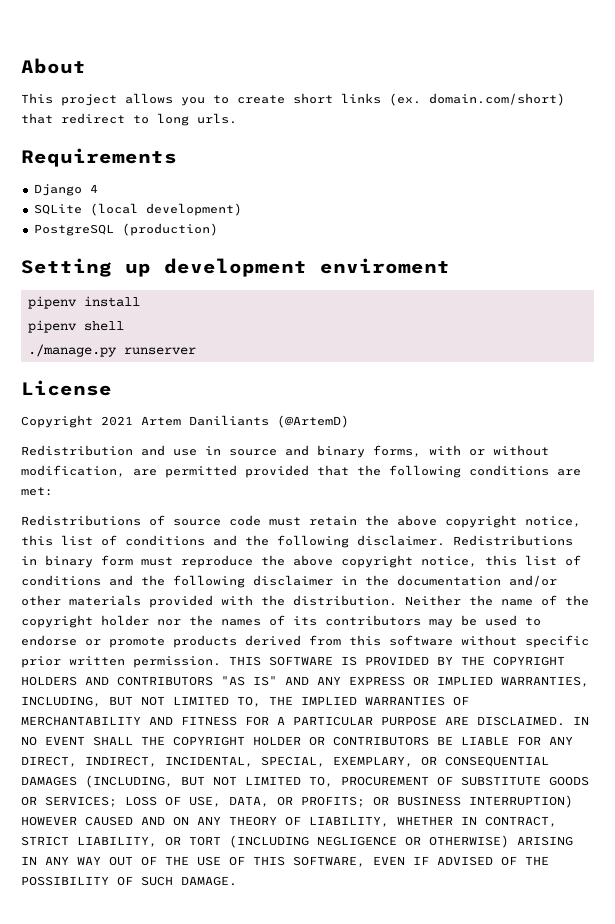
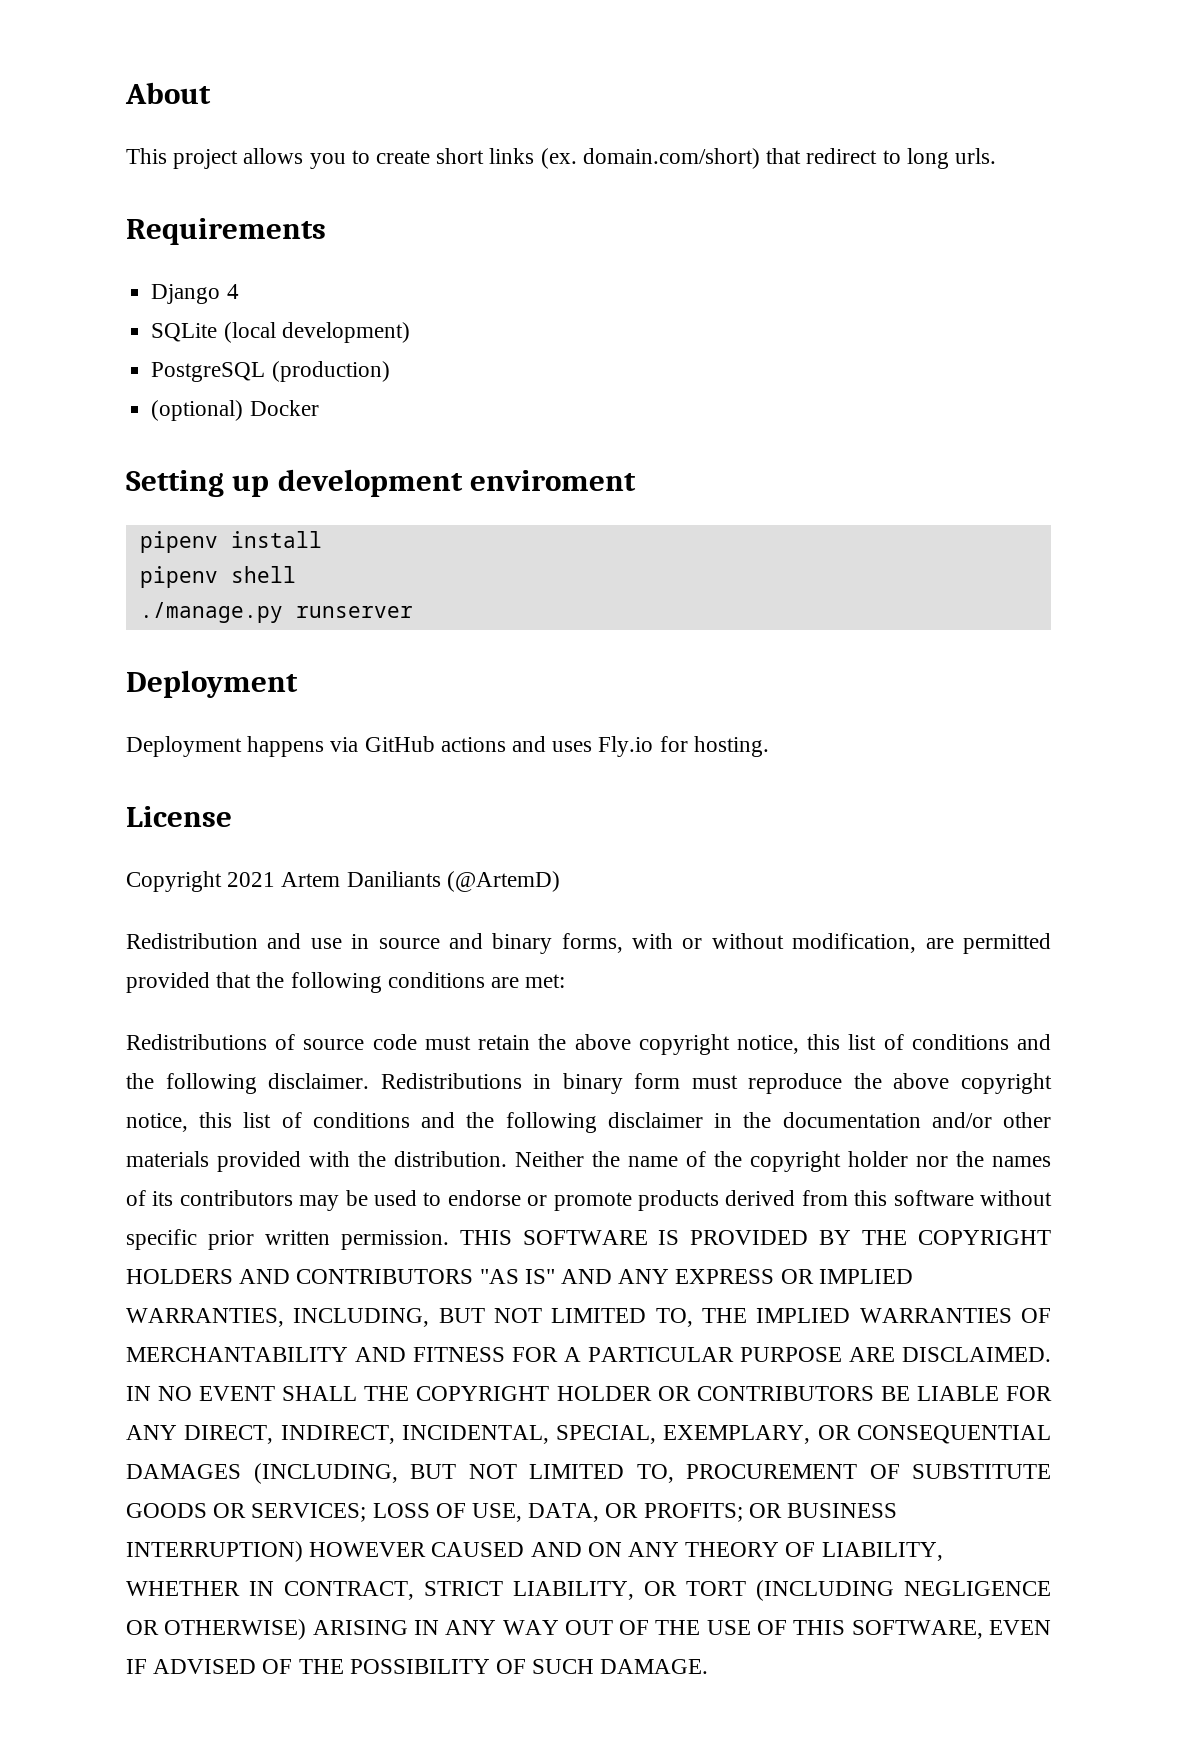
+ (optional) Docker
  ./manage.py runserver
+ Deployment
+ Deployment happens via GitHub actions and uses Fly.io for hosting.

